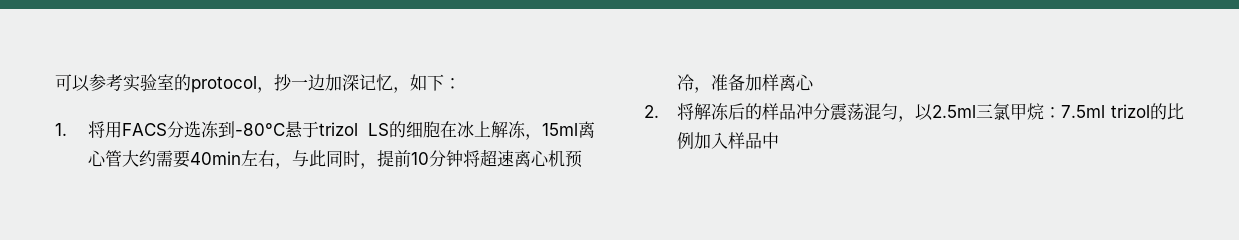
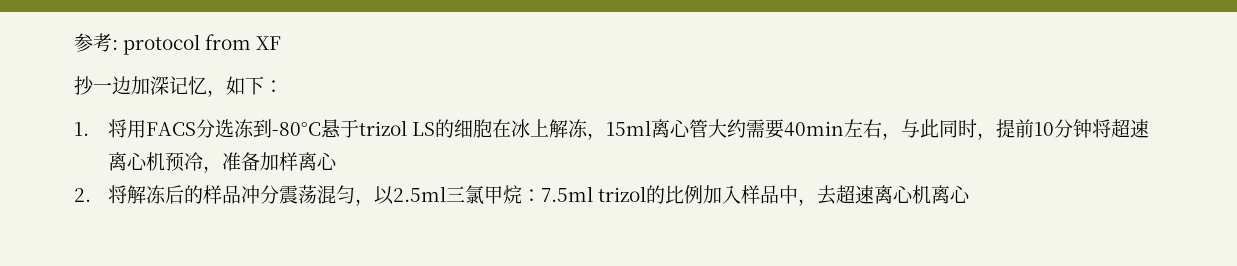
- 可以参考实验室的protocol，抄一边加深记忆，如下：
+ 参考: protocol from XF
+ 抄一边加深记忆，如下：
- 2.将解冻后的样品冲分震荡混匀，以2.5ml三氯甲烷：7.5ml trizol的比例加入样品中
+ 2.将解冻后的样品冲分震荡混匀，以2.5ml三氯甲烷：7.5ml trizol的比例加入样品中，去超速离心机离心

